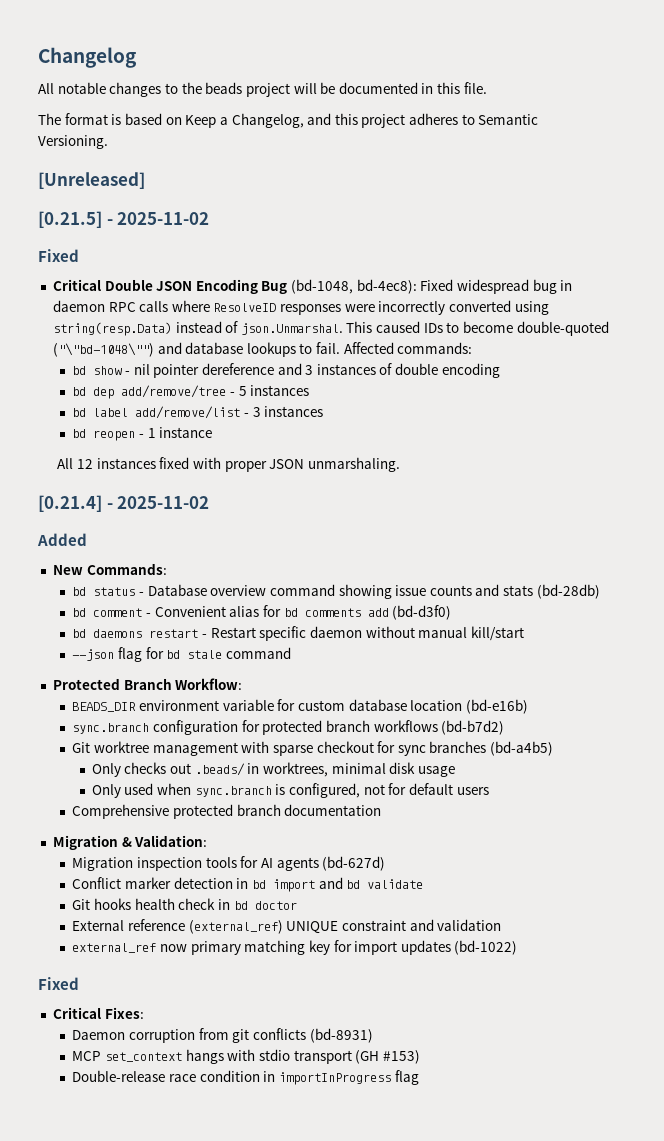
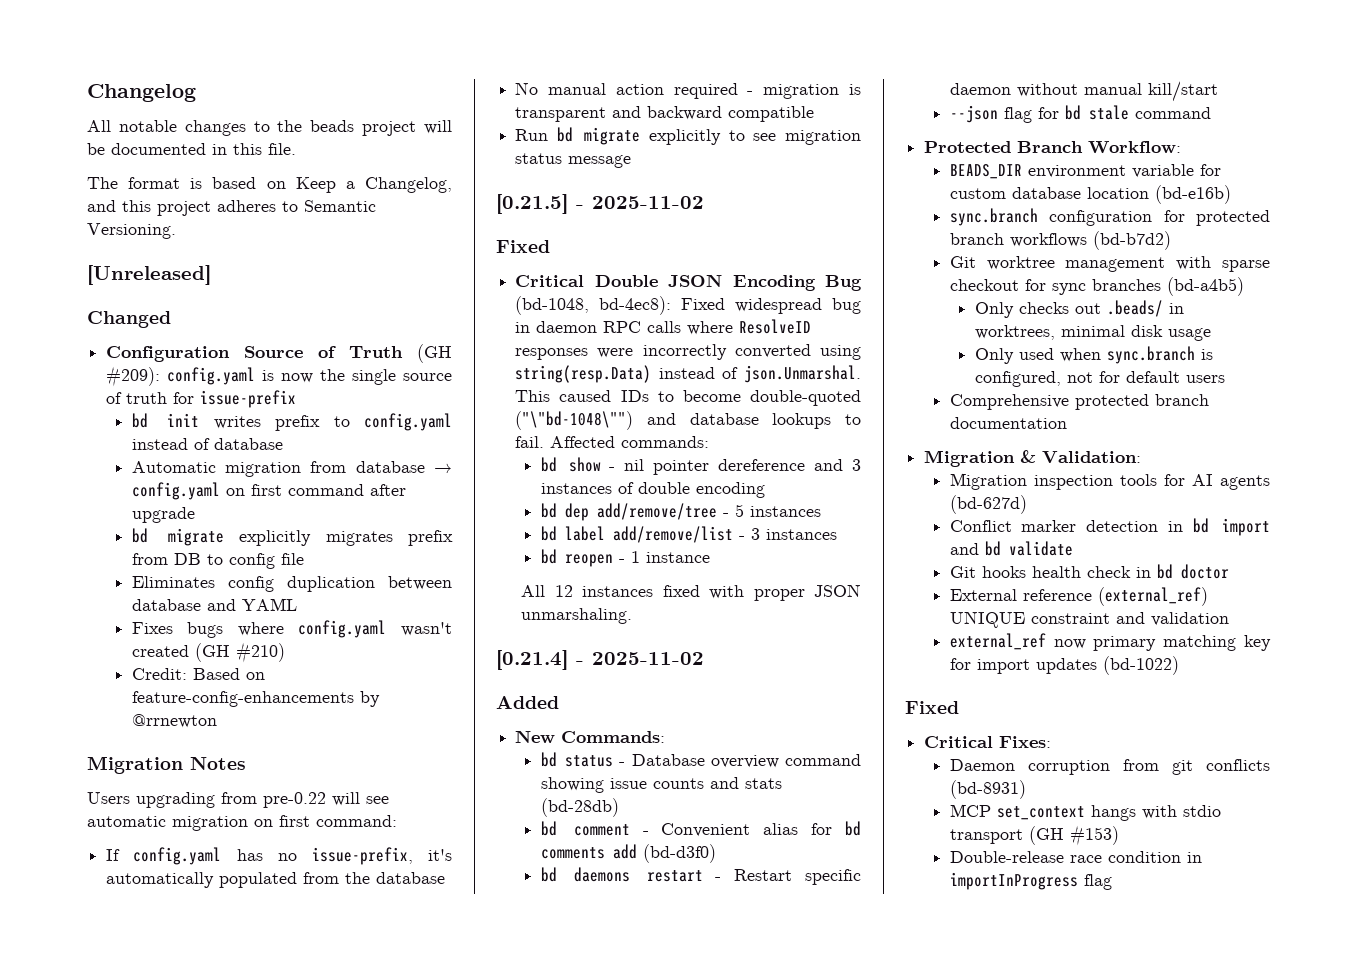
+ Changed
+ Configuration Source of Truth (GH #209): config.yaml is now the single source of truth for issue-prefix
+ bd init writes prefix to config.yaml instead of database
+ Automatic migration from database → config.yaml on first command after upgrade
+ bd migrate explicitly migrates prefix from DB to config file
+ Eliminates config duplication between database and YAML
+ Fixes bugs where config.yaml wasn't created (GH #210)
+ Credit: Based on feature-config-enhancements by @rrnewton
+ Migration Notes
+ Users upgrading from pre-0.22 will see automatic migration on first command:
+ If config.yaml has no issue-prefix, it's automatically populated from the database
+ No manual action required - migration is transparent and backward compatible
+ Run bd migrate explicitly to see migration status message

